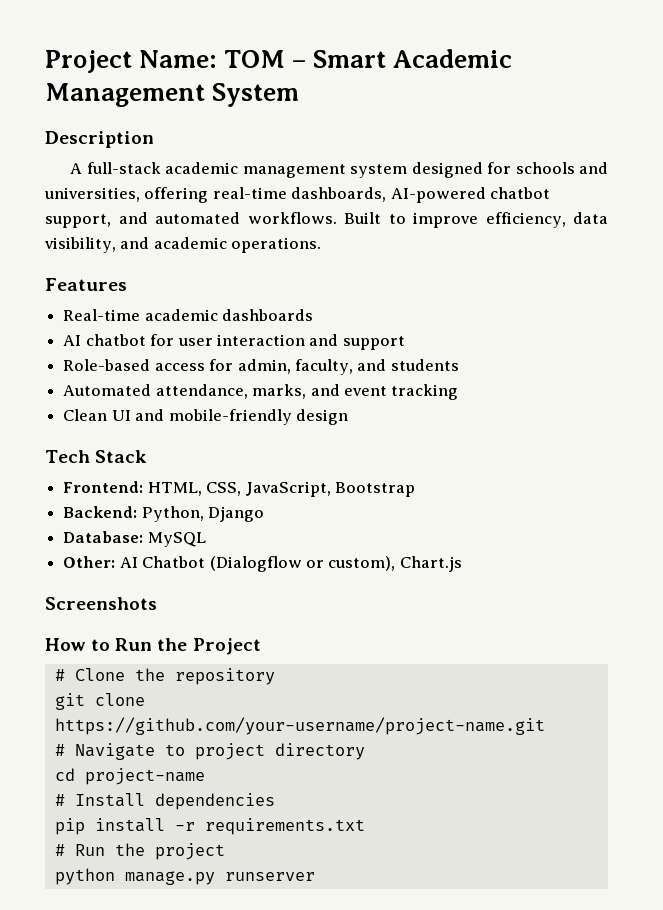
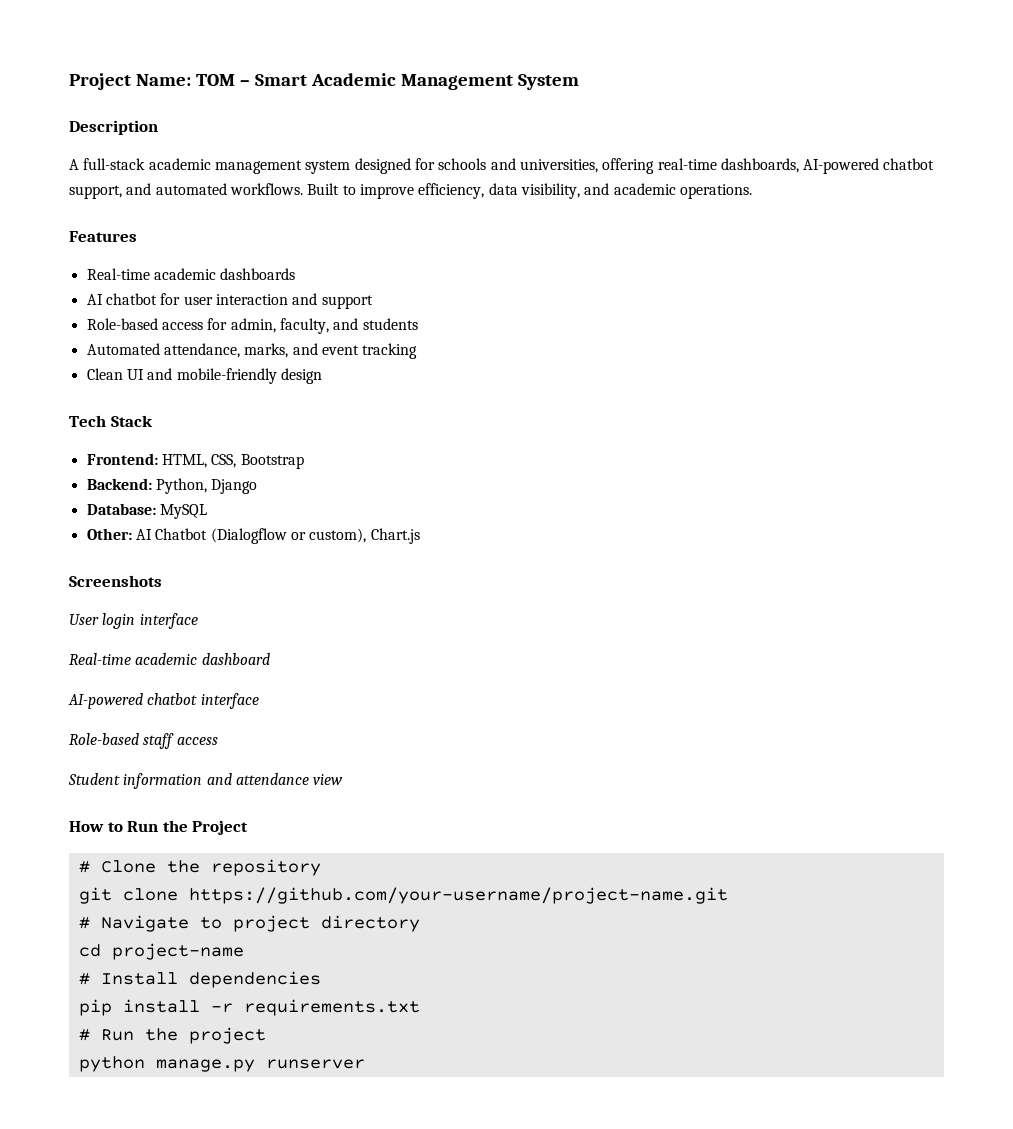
- Frontend: HTML, CSS, JavaScript, Bootstrap
+ Frontend: HTML, CSS, Bootstrap
+ User login interface
+ Real-time academic dashboard
+ AI-powered chatbot interface
+ Role-based staff access
+ Student information and attendance view

